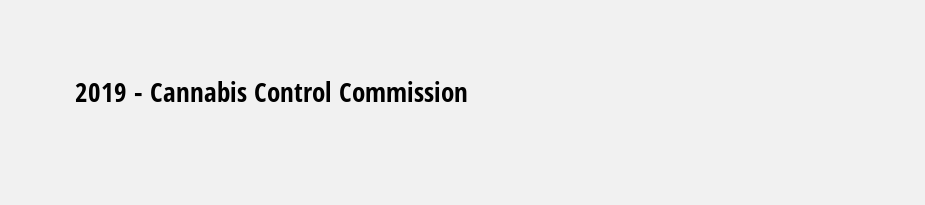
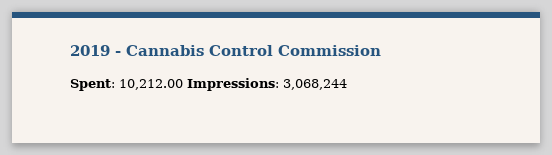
+ Spent: 10,212.00 Impressions: 3,068,244

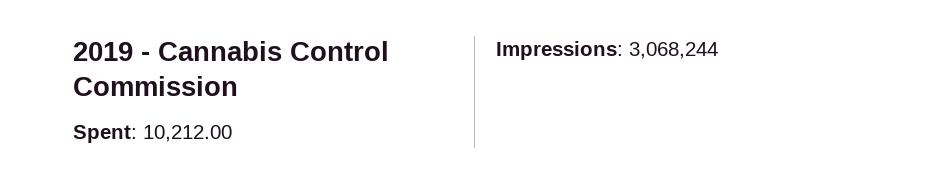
- Spent: 10,212.00 Impressions: 3,068,244
+ Spent: 10,212.00
+ Impressions: 3,068,244

